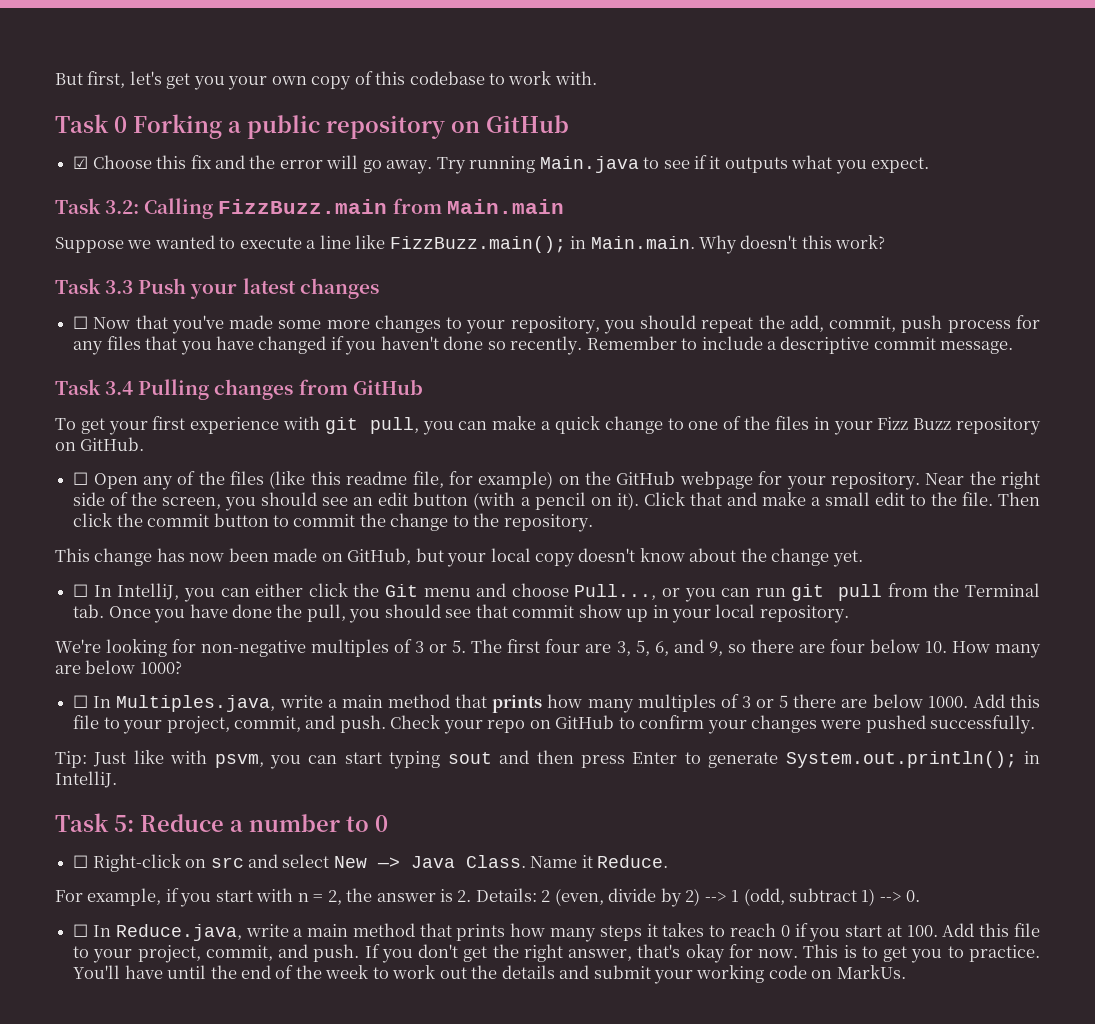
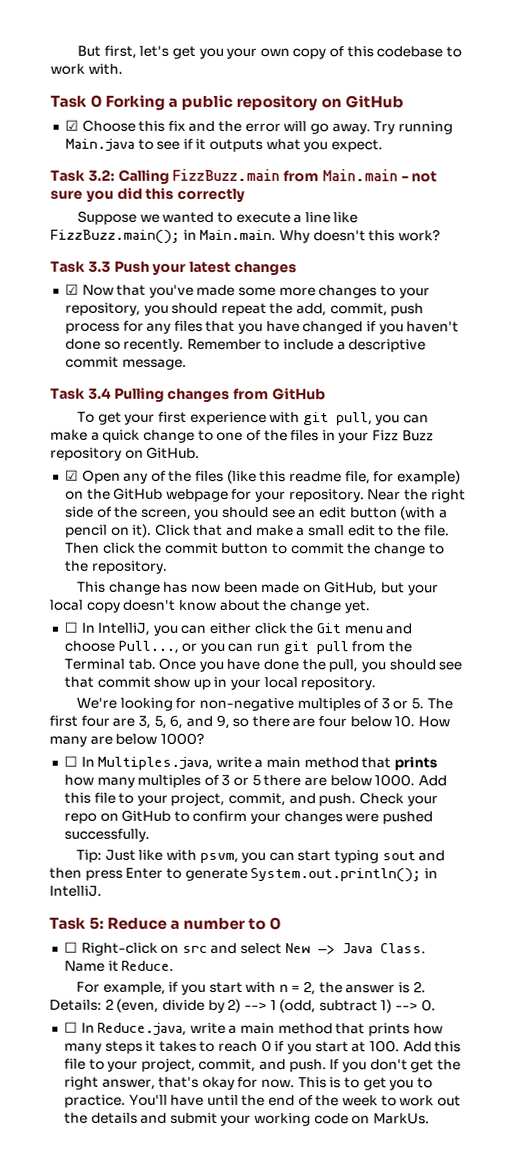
- Task 3.2: Calling FizzBuzz.main from Main.main
+ Task 3.2: Calling FizzBuzz.main from Main.main - not sure you did this correctly
- ☐ Now that you've made some more changes to your repository, you should repeat the add, commit, push process for any files that you have changed if you haven't done so recently.
+ ☑ Now that you've made some more changes to your repository, you should repeat the add, commit, push process for any files that you have changed if you haven't done so recently.
- ☐ Open any of the files (like this readme file, for example) on the GitHub webpage for your repository.
+ ☑ Open any of the files (like this readme file, for example) on the GitHub webpage for your repository.

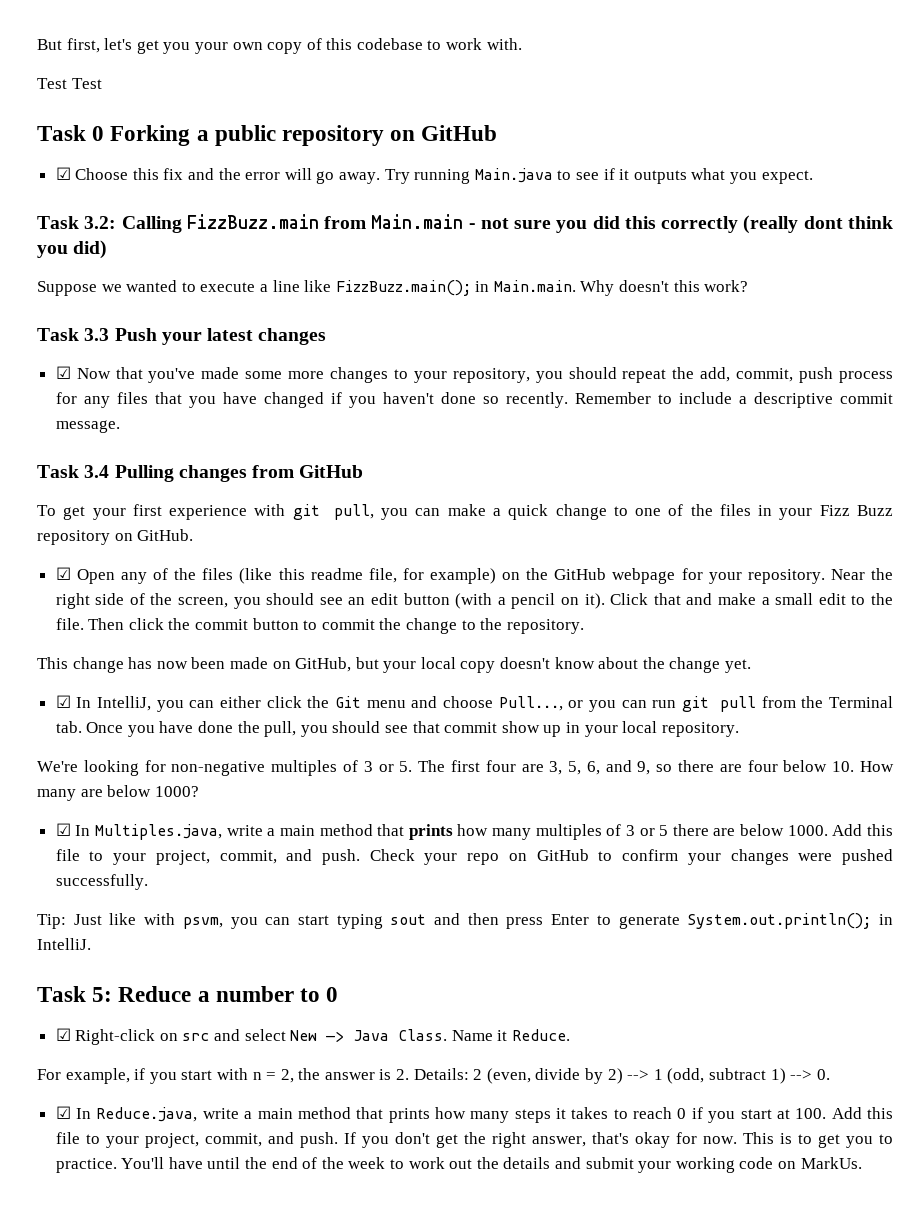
+ Test Test
- Task 3.2: Calling FizzBuzz.main from Main.main - not sure you did this correctly
+ Task 3.2: Calling FizzBuzz.main from Main.main - not sure you did this correctly (really dont think you did)
- ☐ In IntelliJ, you can either click the Git menu and choose Pull..., or you can run git pull from the Terminal tab. Once you have done the pull, you should see that commit show up in your local repository.
+ ☑ In IntelliJ, you can either click the Git menu and choose Pull..., or you can run git pull from the Terminal tab. Once you have done the pull, you should see that commit show up in your local repository.
- ☐ In Multiples.java, write a main method that prints how many multiples of 3 or 5 there are below 1000.
+ ☑ In Multiples.java, write a main method that prints how many multiples of 3 or 5 there are below 1000.
- ☐ Right-click on src and select New —> Java Class.
+ ☑ Right-click on src and select New —> Java Class.
- ☐ In Reduce.java, write a main method that prints how many steps it takes to reach 0 if you start at 100. Add this file to your project, commit, and push.
+ ☑ In Reduce.java, write a main method that prints how many steps it takes to reach 0 if you start at 100. Add this file to your project, commit, and push.

